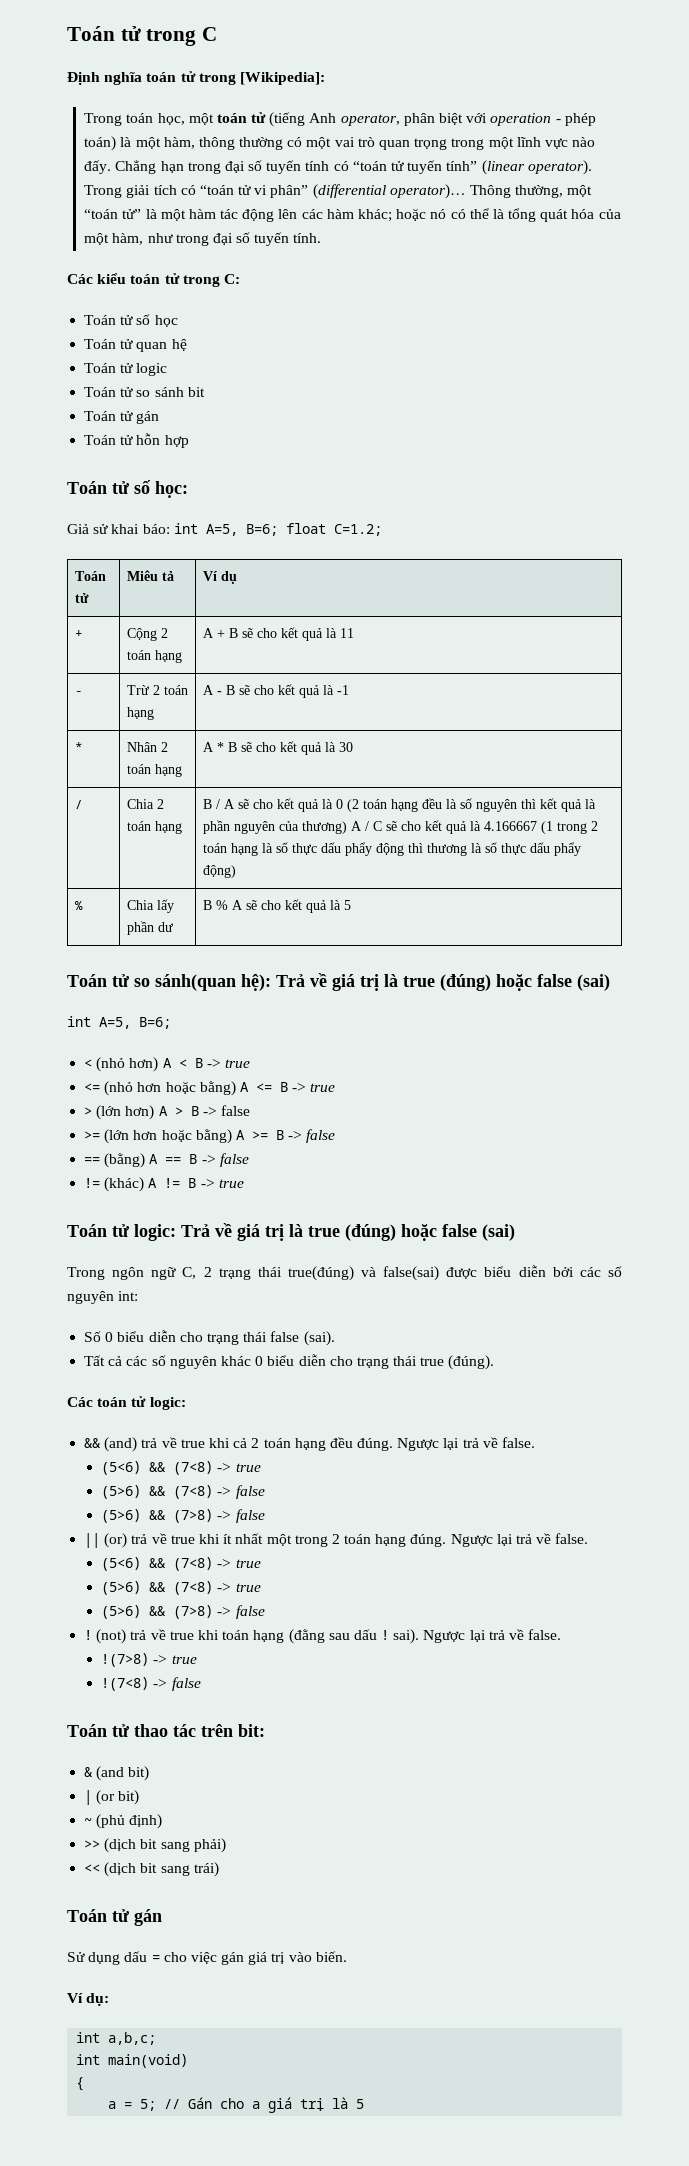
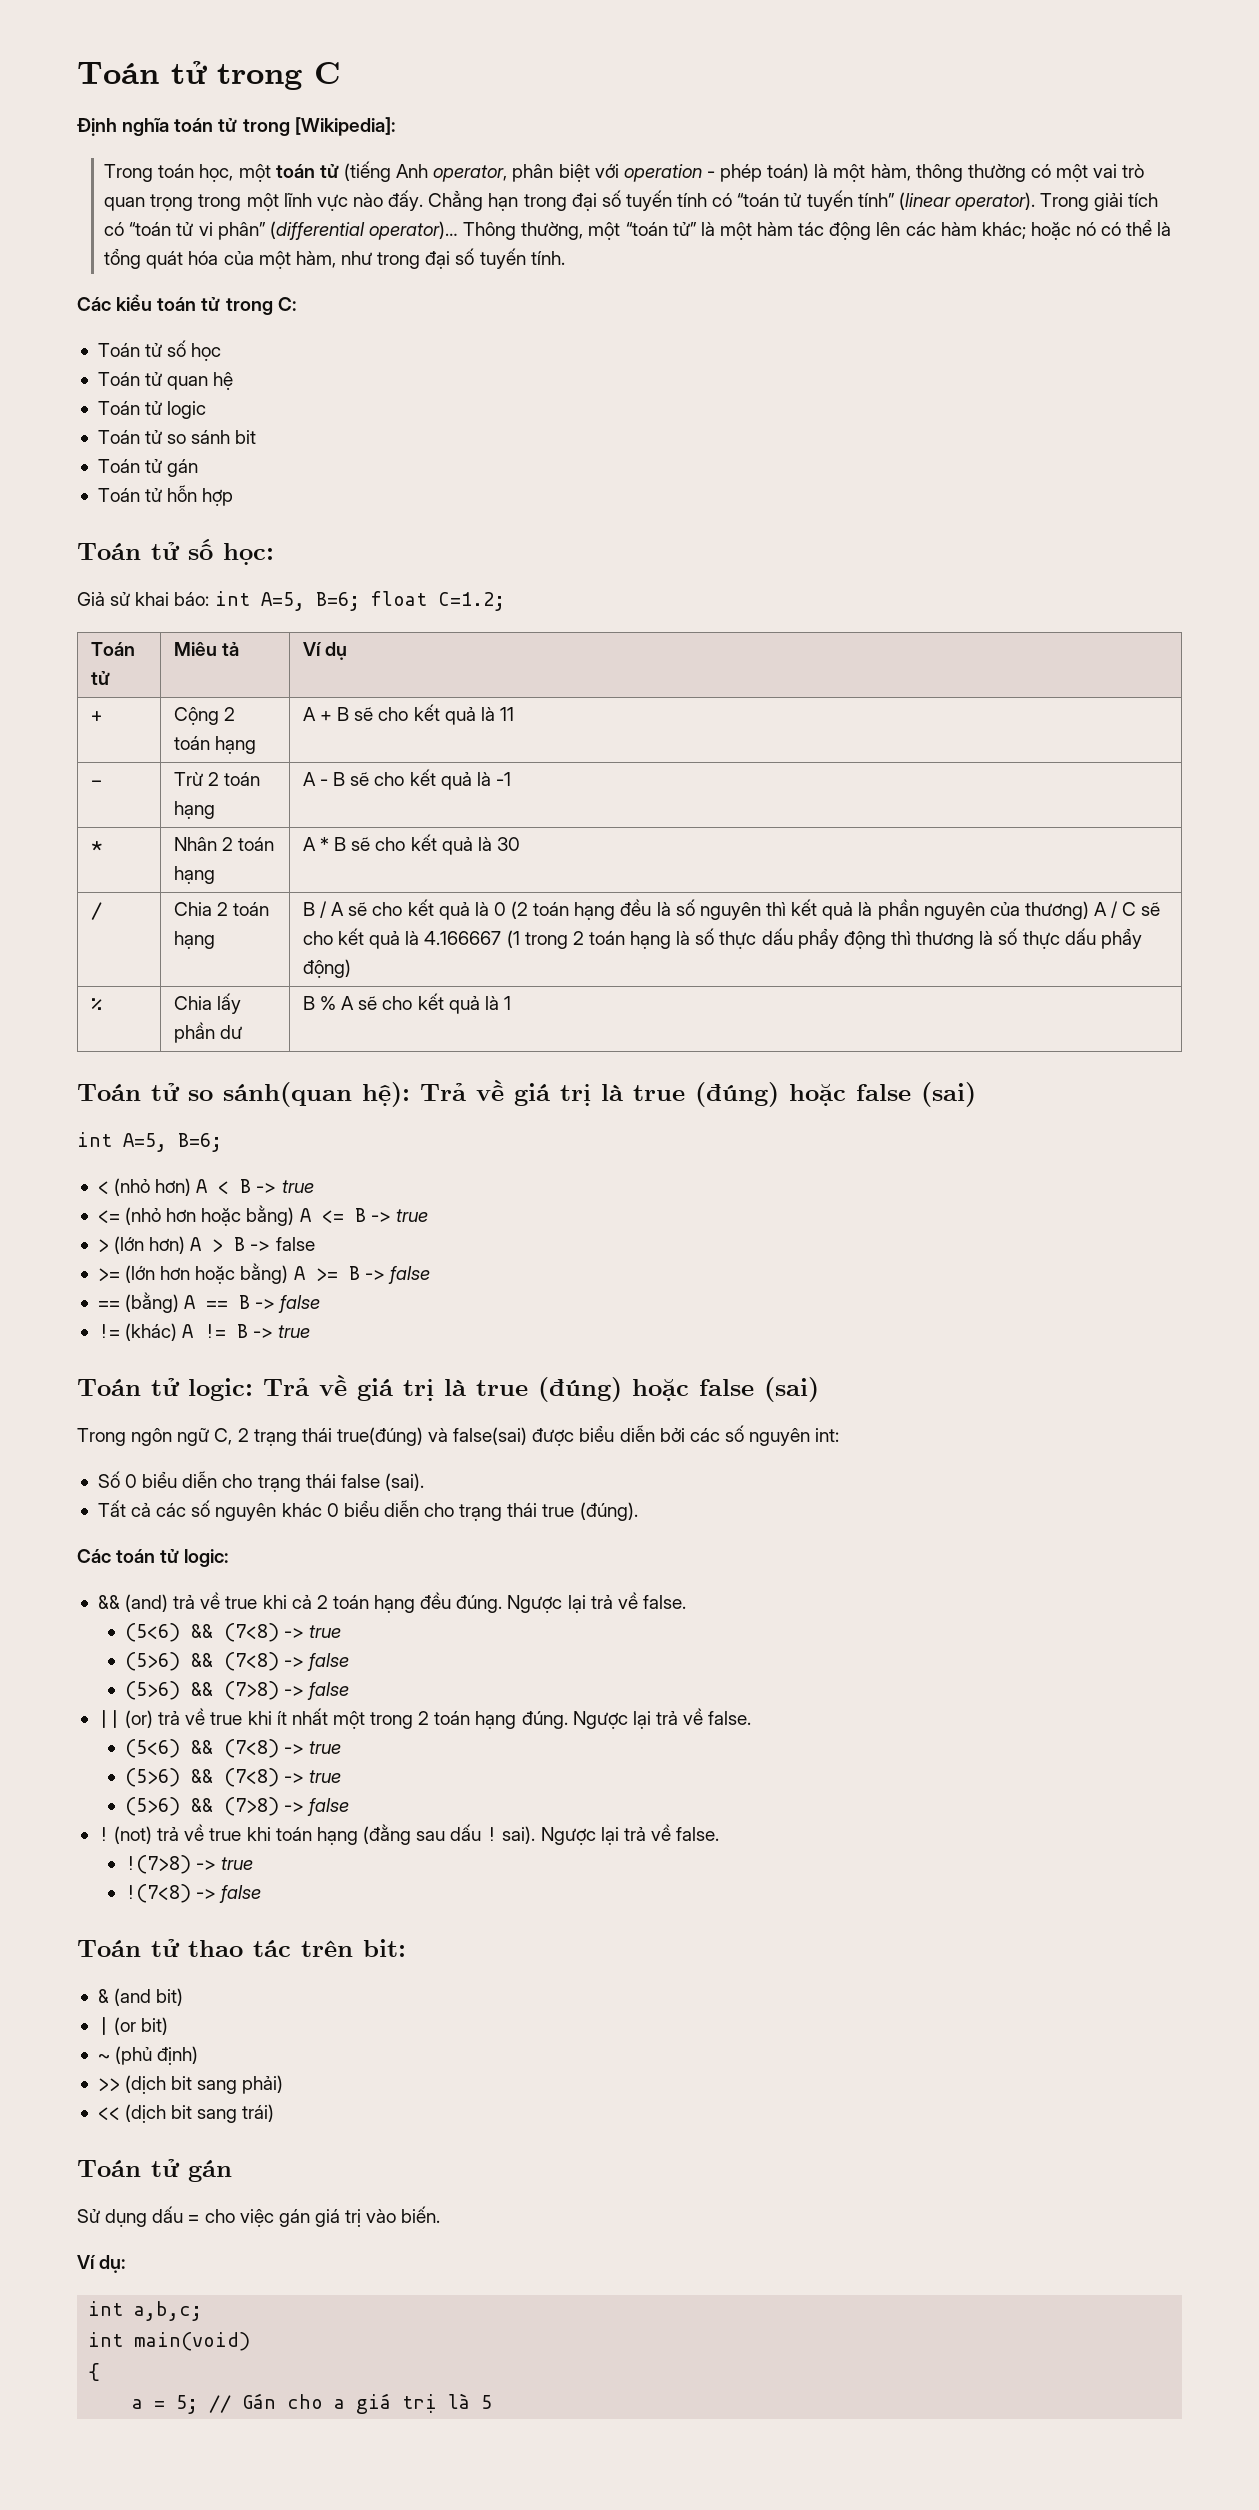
- % | Chia lấy phần dư | B % A sẽ cho kết quả là 5
+ % | Chia lấy phần dư | B % A sẽ cho kết quả là 1

